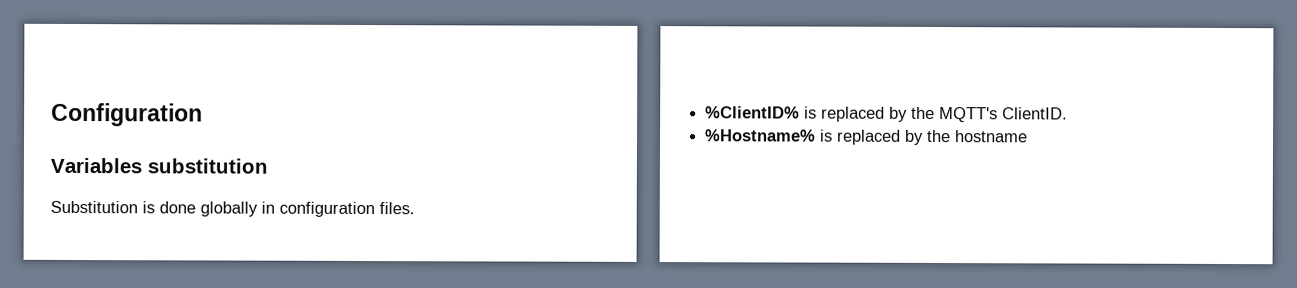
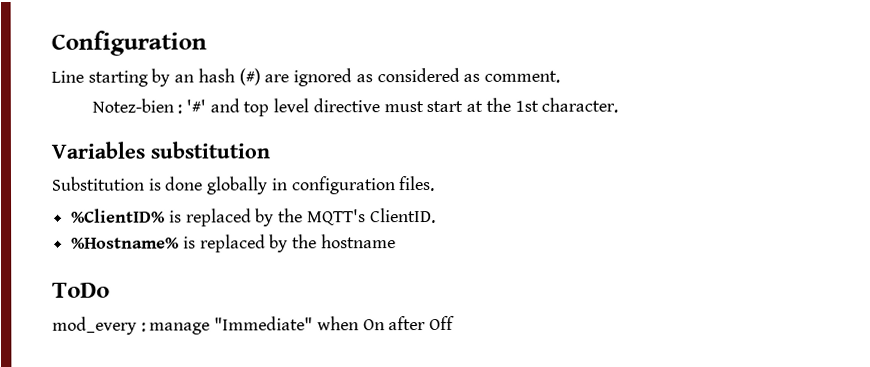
+ Line starting by an hash (#) are ignored as considered as comment.
+ Notez-bien : '#' and top level directive must start at the 1st character.
+ ToDo
+ mod_every : manage "Immediate" when On after Off

